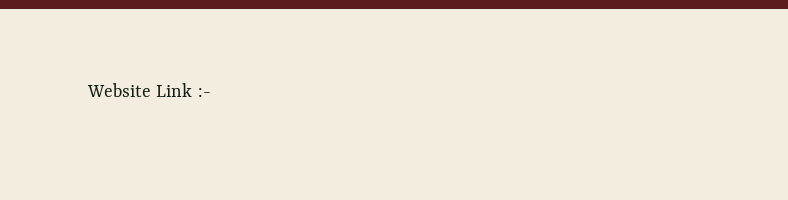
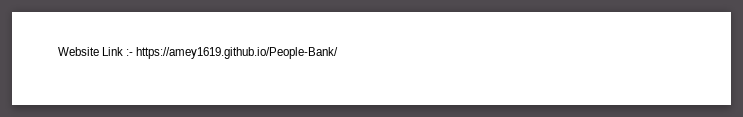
- Website Link :-
+ Website Link :- https://amey1619.github.io/People-Bank/

